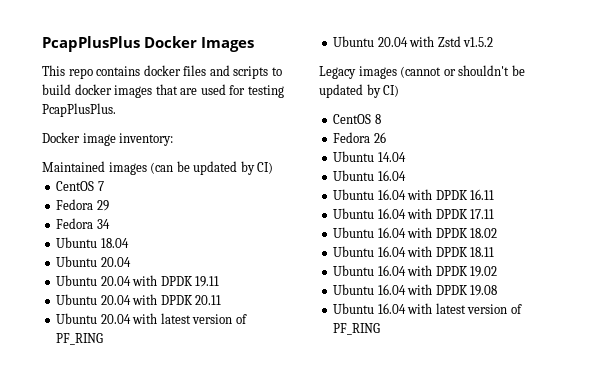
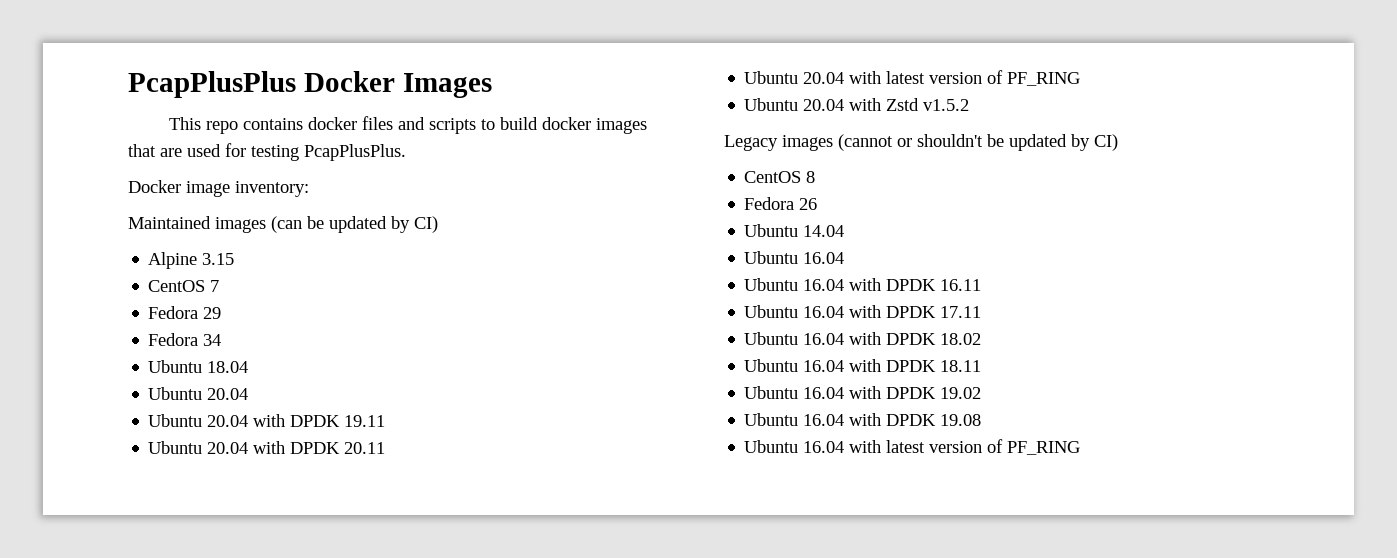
+ Alpine 3.15

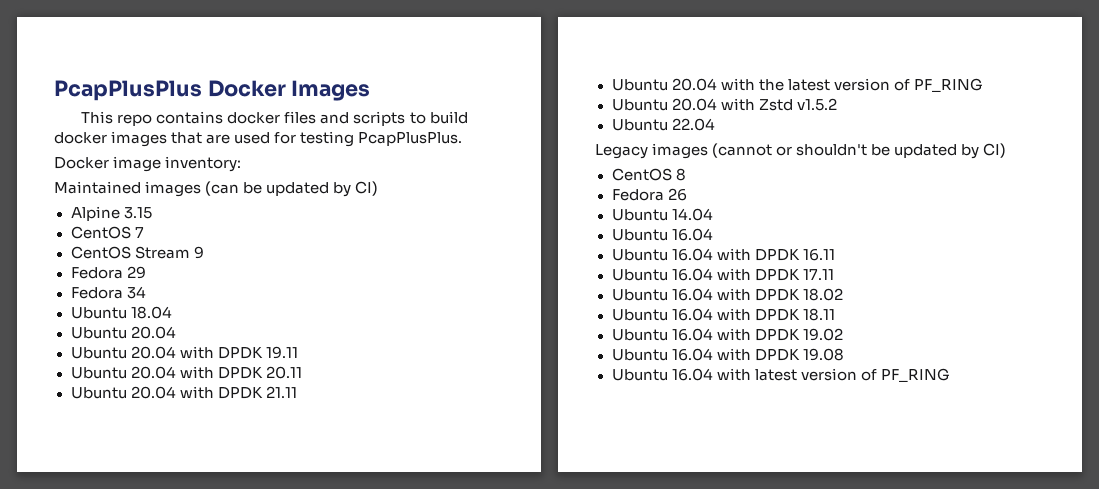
+ CentOS Stream 9
- Ubuntu 20.04 with latest version of PF_RING
+ Ubuntu 20.04 with DPDK 21.11
+ Ubuntu 20.04 with the latest version of PF_RING
+ Ubuntu 22.04

